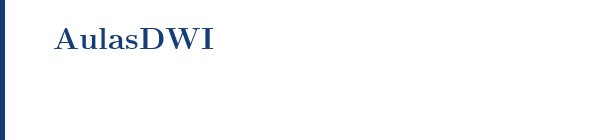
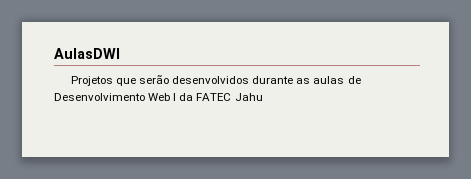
+ Projetos que serão desenvolvidos durante as aulas de Desenvolvimento Web I da FATEC Jahu

